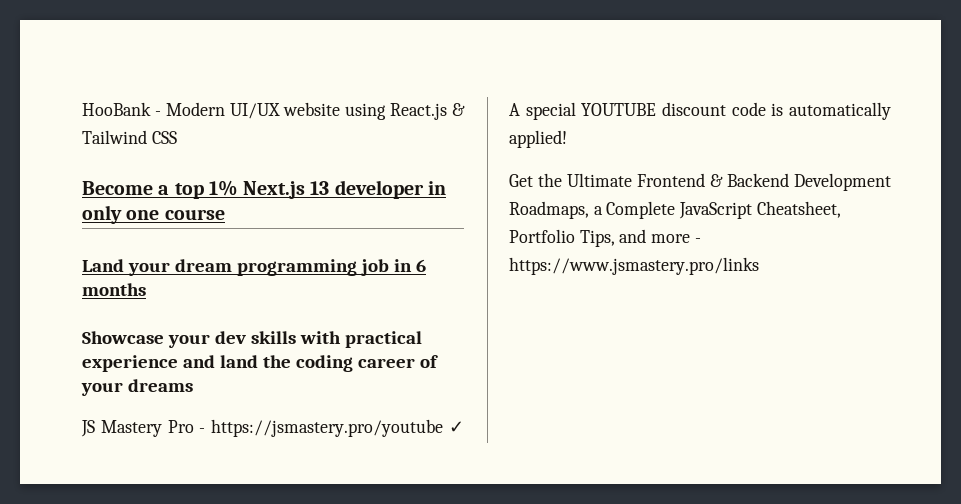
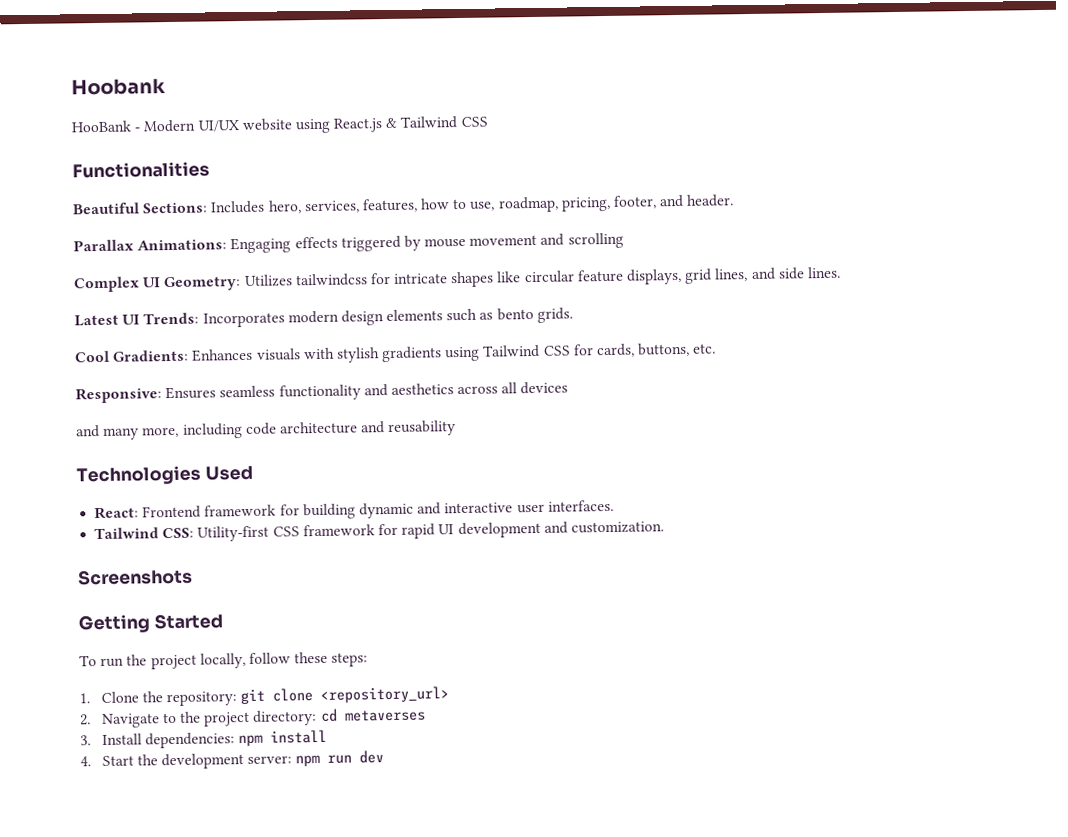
+ Hoobank
- Become a top 1% Next.js 13 developer in only one course
- Land your dream programming job in 6 months
- Showcase your dev skills with practical experience and land the coding career of your dreams
- JS Mastery Pro - https://jsmastery.pro/youtube ✓ A special YOUTUBE discount code is automatically applied!
- Get the Ultimate Frontend & Backend Development Roadmaps, a Complete JavaScript Cheatsheet, Portfolio Tips, and more - https://www.jsmastery.pro/links
+ Functionalities
+ Beautiful Sections: Includes hero, services, features, how to use, roadmap, pricing, footer, and header.
+ Parallax Animations: Engaging effects triggered by mouse movement and scrolling
+ Complex UI Geometry: Utilizes tailwindcss for intricate shapes like circular feature displays, grid lines, and side lines.
+ Latest UI Trends: Incorporates modern design elements such as bento grids.
+ Cool Gradients: Enhances visuals with stylish gradients using Tailwind CSS for cards, buttons, etc.
+ Responsive: Ensures seamless functionality and aesthetics across all devices
+ and many more, including code architecture and reusability
+ Technologies Used
+ React: Frontend framework for building dynamic and interactive user interfaces.
+ Tailwind CSS: Utility-first CSS framework for rapid UI development and customization.
+ Screenshots
+ Getting Started
+ To run the project locally, follow these steps:
+ 1. Clone the repository: git clone <repository_url>
+ 2. Navigate to the project directory: cd metaverses
+ 3. Install dependencies: npm install
+ 4. Start the development server: npm run dev

